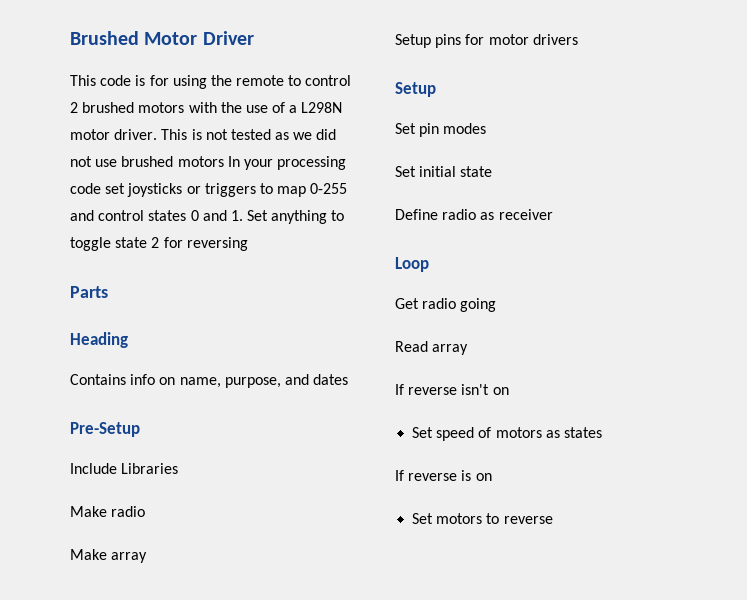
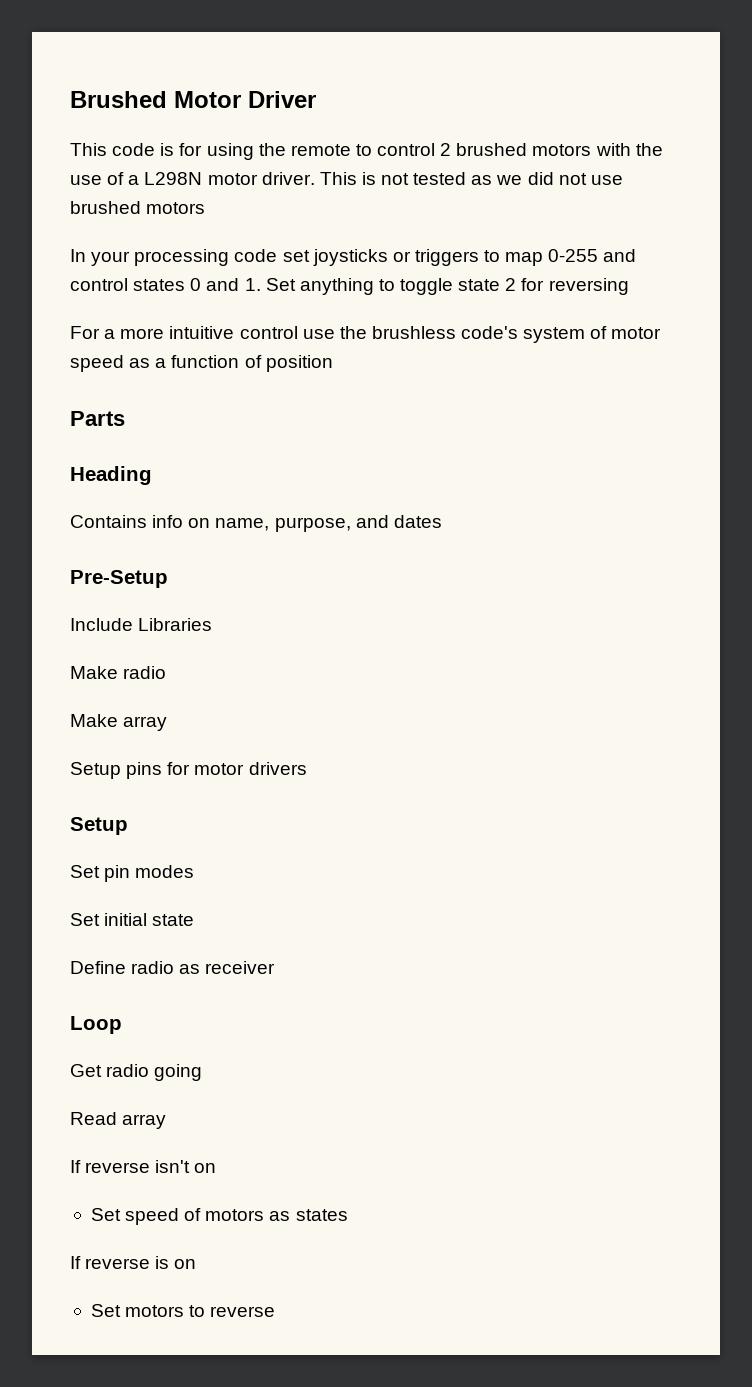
- This is not tested as we did not use brushed motors In your processing code set joysticks or triggers to map 0-255 and control states 0 and 1. Set anything to toggle state 2 for reversing
+ This is not tested as we did not use brushed motors
+ In your processing code set joysticks or triggers to map 0-255 and control states 0 and 1. Set anything to toggle state 2 for reversing
+ For a more intuitive control use the brushless code's system of motor speed as a function of position

